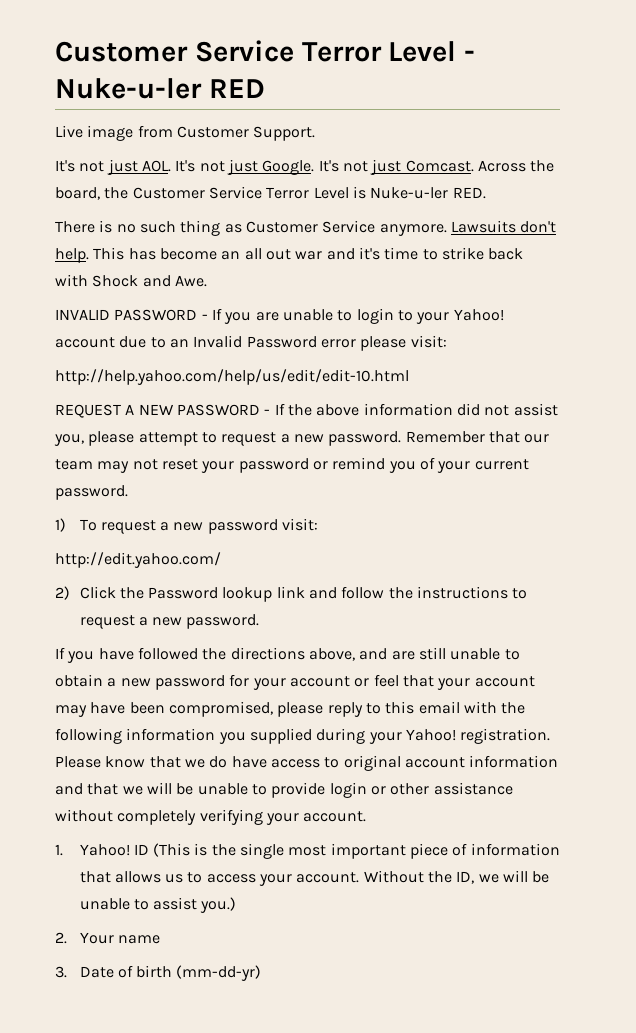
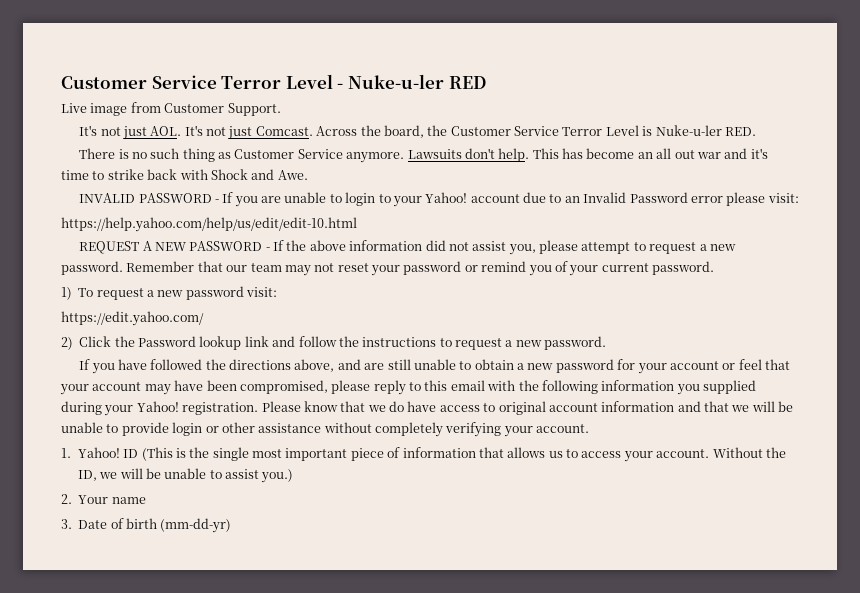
- It's not just AOL. It's not just Google. It's not just Comcast.
+ It's not just AOL. It's not just Comcast.
- http://help.yahoo.com/help/us/edit/edit-10.html
+ https://help.yahoo.com/help/us/edit/edit-10.html
- http://edit.yahoo.com/
+ https://edit.yahoo.com/

